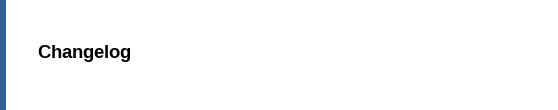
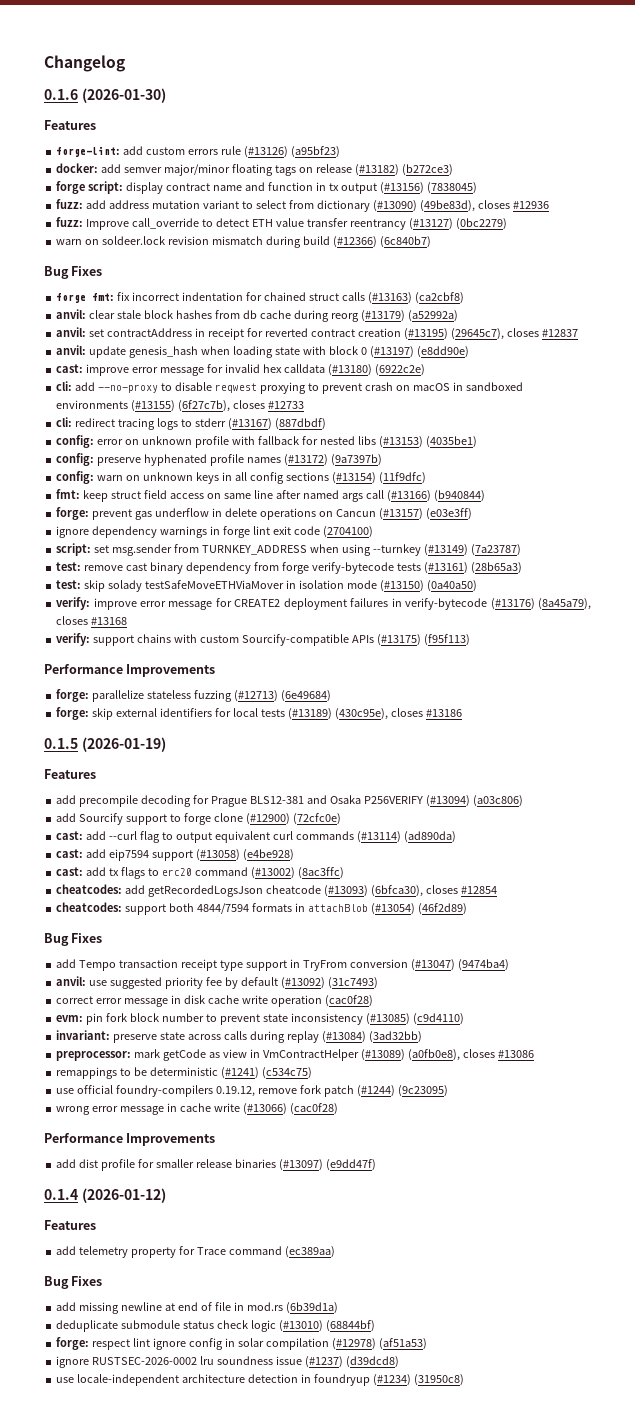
+ 0.1.6 (2026-01-30)
+ Features
+ forge-lint: add custom errors rule (#13126) (a95bf23)
+ docker: add semver major/minor floating tags on release (#13182) (b272ce3)
+ forge script: display contract name and function in tx output (#13156) (7838045)
+ fuzz: add address mutation variant to select from dictionary (#13090) (49be83d), closes #12936
+ fuzz: Improve call_override to detect ETH value transfer reentrancy (#13127) (0bc2279)
+ warn on soldeer.lock revision mismatch during build (#12366) (6c840b7)
+ Bug Fixes
+ forge fmt: fix incorrect indentation for chained struct calls (#13163) (ca2cbf8)
+ anvil: clear stale block hashes from db cache during reorg (#13179) (a52992a)
+ anvil: set contractAddress in receipt for reverted contract creation (#13195) (29645c7), closes #12837
+ anvil: update genesis_hash when loading state with block 0 (#13197) (e8dd90e)
+ cast: improve error message for invalid hex calldata (#13180) (6922c2e)
+ cli: add --no-proxy to disable reqwest proxying to prevent crash on macOS in sandboxed environments (#13155) (6f27c7b), closes #12733
+ cli: redirect tracing logs to stderr (#13167) (887dbdf)
+ config: error on unknown profile with fallback for nested libs (#13153) (4035be1)
+ config: preserve hyphenated profile names (#13172) (9a7397b)
+ config: warn on unknown keys in all config sections (#13154) (11f9dfc)
+ fmt: keep struct field access on same line after named args call (#13166) (b940844)
+ forge: prevent gas underflow in delete operations on Cancun (#13157) (e03e3ff)
+ ignore dependency warnings in forge lint exit code (2704100)
+ script: set msg.sender from TURNKEY_ADDRESS when using --turnkey (#13149) (7a23787)
+ test: remove cast binary dependency from forge verify-bytecode tests (#13161) (28b65a3)
+ test: skip solady testSafeMoveETHViaMover in isolation mode (#13150) (0a40a50)
+ verify: improve error message for CREATE2 deployment failures in verify-bytecode (#13176) (8a45a79), closes #13168
+ verify: support chains with custom Sourcify-compatible APIs (#13175) (f95f113)
+ Performance Improvements
+ forge: parallelize stateless fuzzing (#12713) (6e49684)
+ forge: skip external identifiers for local tests (#13189) (430c95e), closes #13186
+ 0.1.5 (2026-01-19)
+ Features
+ add precompile decoding for Prague BLS12-381 and Osaka P256VERIFY (#13094) (a03c806)
+ add Sourcify support to forge clone (#12900) (72cfc0e)
+ cast: add --curl flag to output equivalent curl commands (#13114) (ad890da)
+ cast: add eip7594 support (#13058) (e4be928)
+ cast: add tx flags to erc20 command (#13002) (8ac3ffc)
+ cheatcodes: add getRecordedLogsJson cheatcode (#13093) (6bfca30), closes #12854
+ cheatcodes: support both 4844/7594 formats in attachBlob (#13054) (46f2d89)
+ Bug Fixes
+ add Tempo transaction receipt type support in TryFrom conversion (#13047) (9474ba4)
+ anvil: use suggested priority fee by default (#13092) (31c7493)
+ correct error message in disk cache write operation (cac0f28)
+ evm: pin fork block number to prevent state inconsistency (#13085) (c9d4110)
+ invariant: preserve state across calls during replay (#13084) (3ad32bb)
+ preprocessor: mark getCode as view in VmContractHelper (#13089) (a0fb0e8), closes #13086
+ remappings to be deterministic (#1241) (c534c75)
+ use official foundry-compilers 0.19.12, remove fork patch (#1244) (9c23095)
+ wrong error message in cache write (#13066) (cac0f28)
+ Performance Improvements
+ add dist profile for smaller release binaries (#13097) (e9dd47f)
+ 0.1.4 (2026-01-12)
+ Features
+ add telemetry property for Trace command (ec389aa)
+ Bug Fixes
+ add missing newline at end of file in mod.rs (6b39d1a)
+ deduplicate submodule status check logic (#13010) (68844bf)
+ forge: respect lint ignore config in solar compilation (#12978) (af51a53)
+ ignore RUSTSEC-2026-0002 lru soundness issue (#1237) (d39dcd8)
+ use locale-independent architecture detection in foundryup (#1234) (31950c8)

